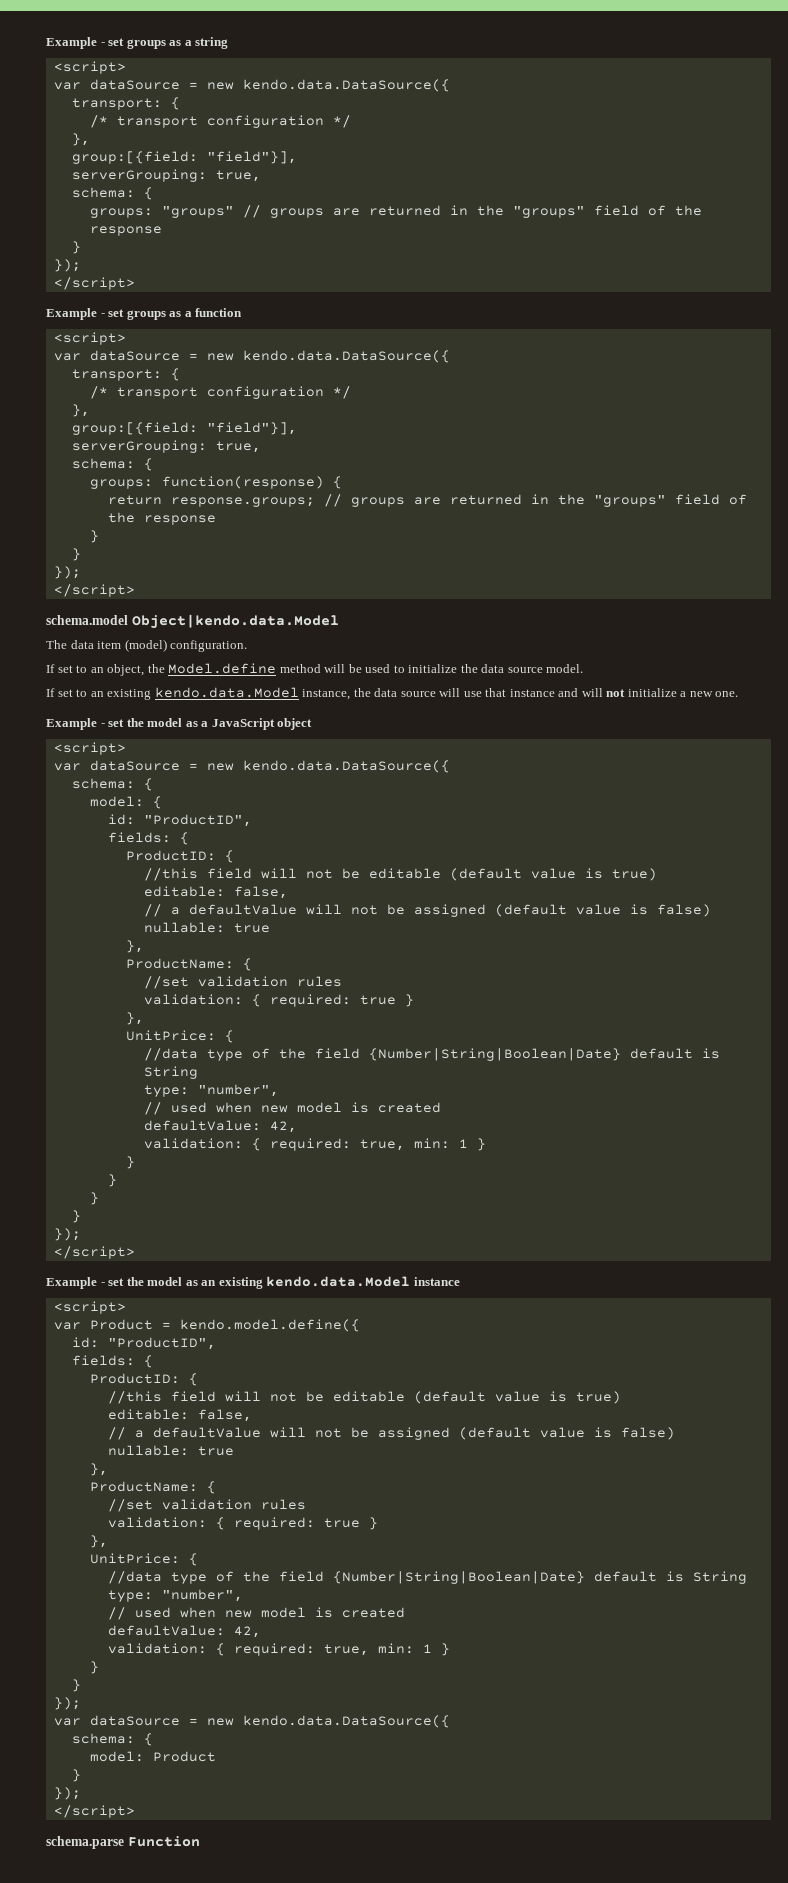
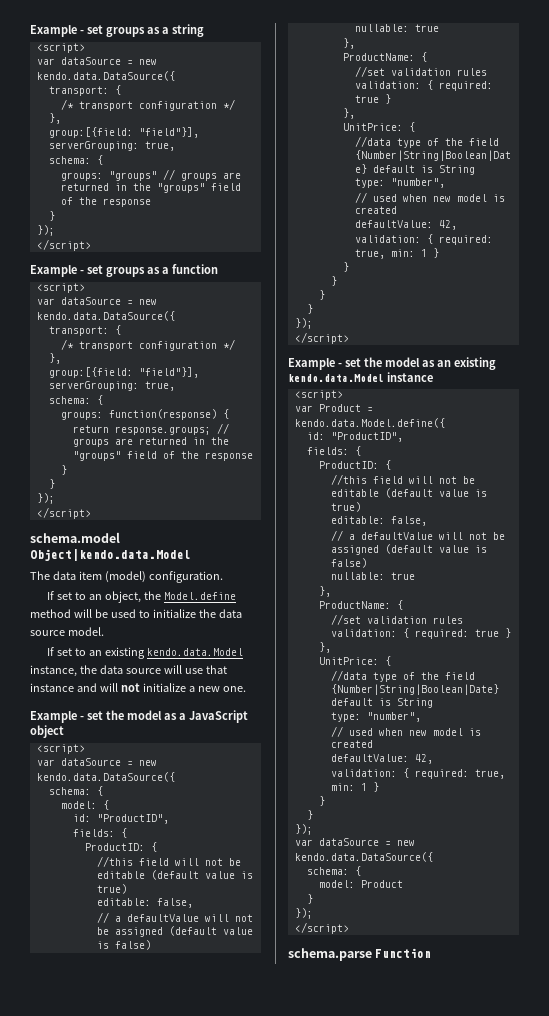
- var Product = kendo.model.define({
+ var Product = kendo.data.Model.define({

